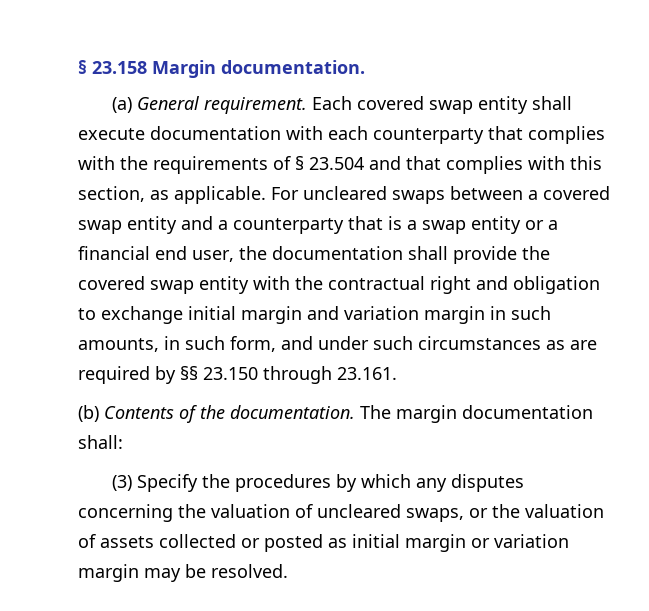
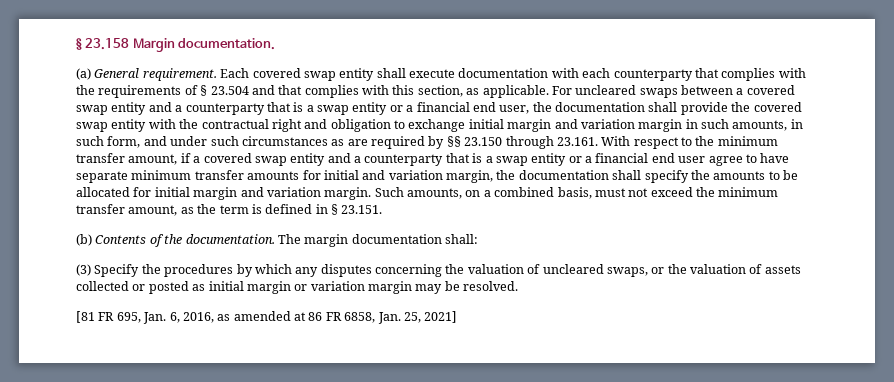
- For uncleared swaps between a covered swap entity and a counterparty that is a swap entity or a financial end user, the documentation shall provide the covered swap entity with the contractual right and obligation to exchange initial margin and variation margin in such amounts, in such form, and under such circumstances as are required by §§ 23.150 through 23.161.
+ For uncleared swaps between a covered swap entity and a counterparty that is a swap entity or a financial end user, the documentation shall provide the covered swap entity with the contractual right and obligation to exchange initial margin and variation margin in such amounts, in such form, and under such circumstances as are required by §§ 23.150 through 23.161. With respect to the minimum transfer amount, if a covered swap entity and a counterparty that is a swap entity or a financial end user agree to have separate minimum transfer amounts for initial and variation margin, the documentation shall specify the amounts to be allocated for initial margin and variation margin. Such amounts, on a combined basis, must not exceed the minimum transfer amount, as the term is defined in § 23.151.
+ [81 FR 695, Jan. 6, 2016, as amended at 86 FR 6858, Jan. 25, 2021]

